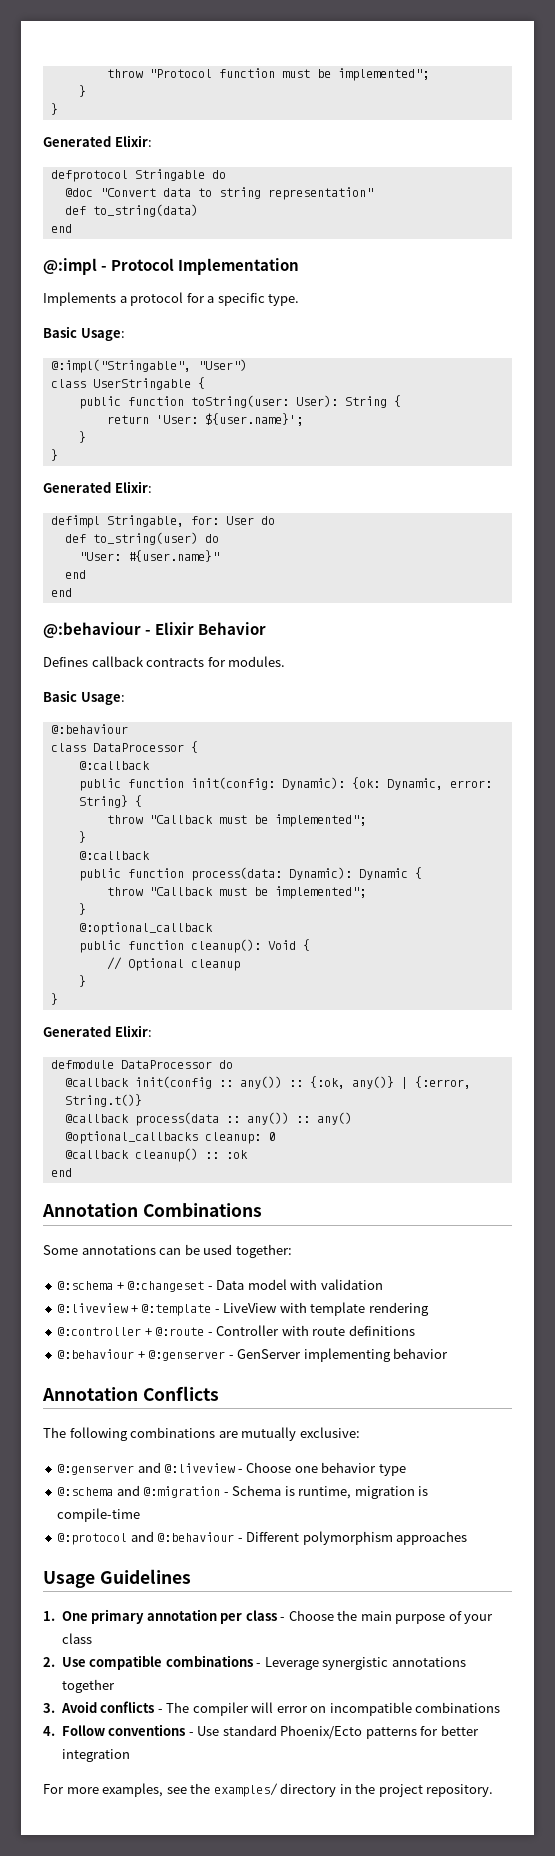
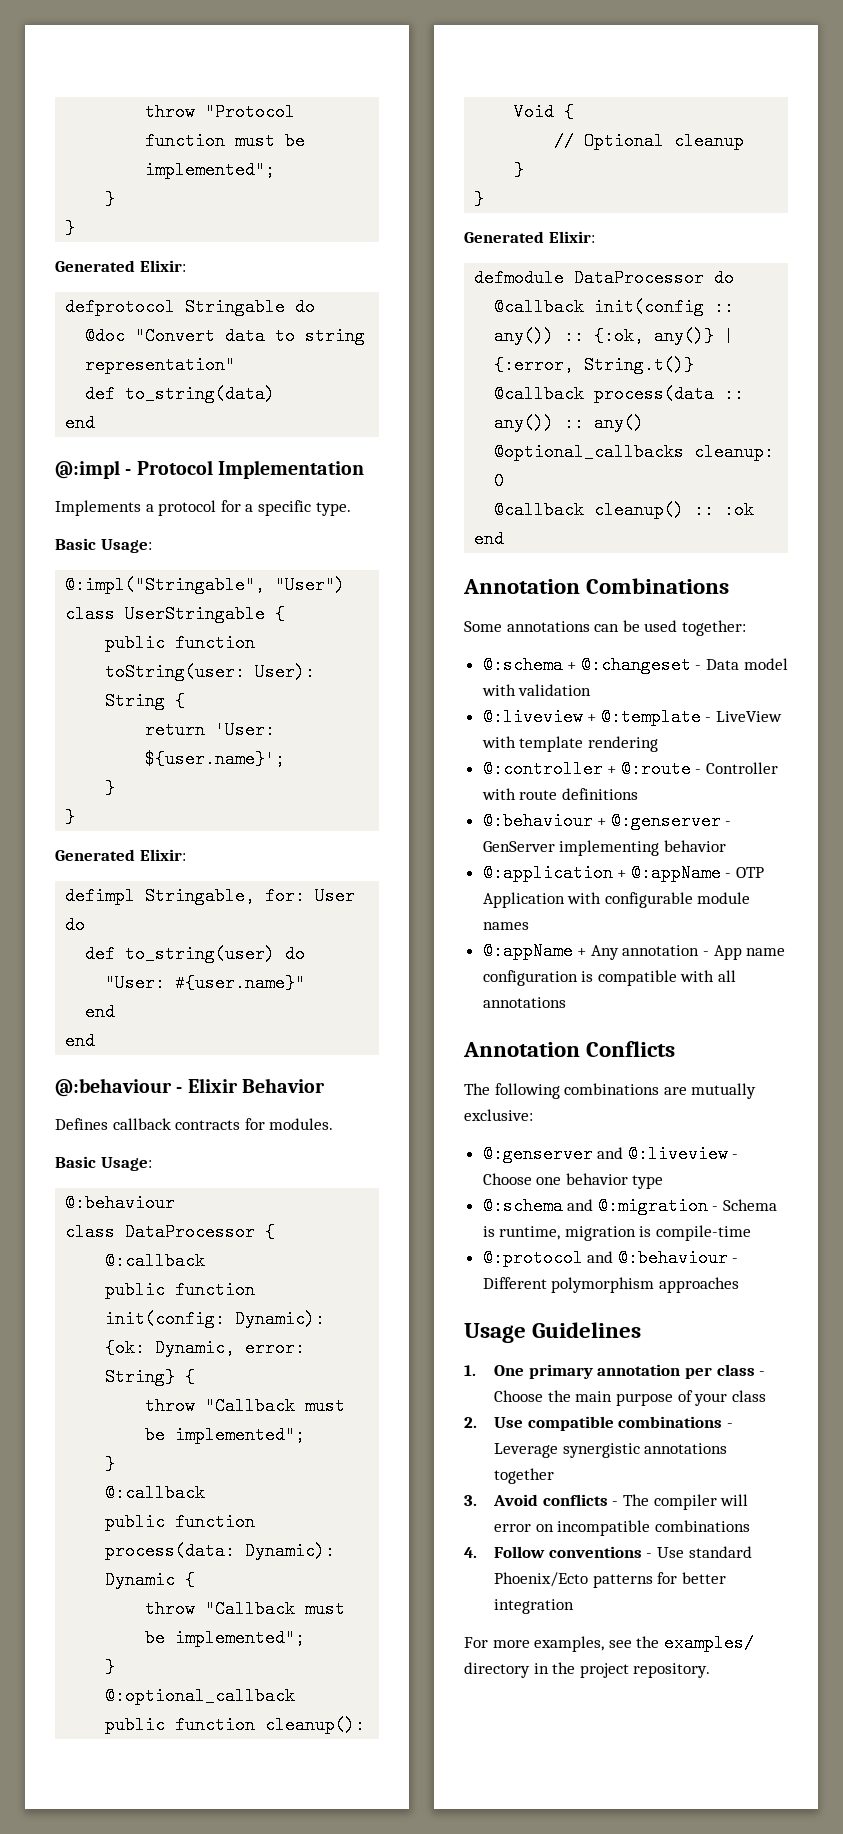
+ @:application + @:appName - OTP Application with configurable module names
+ @:appName + Any annotation - App name configuration is compatible with all annotations

